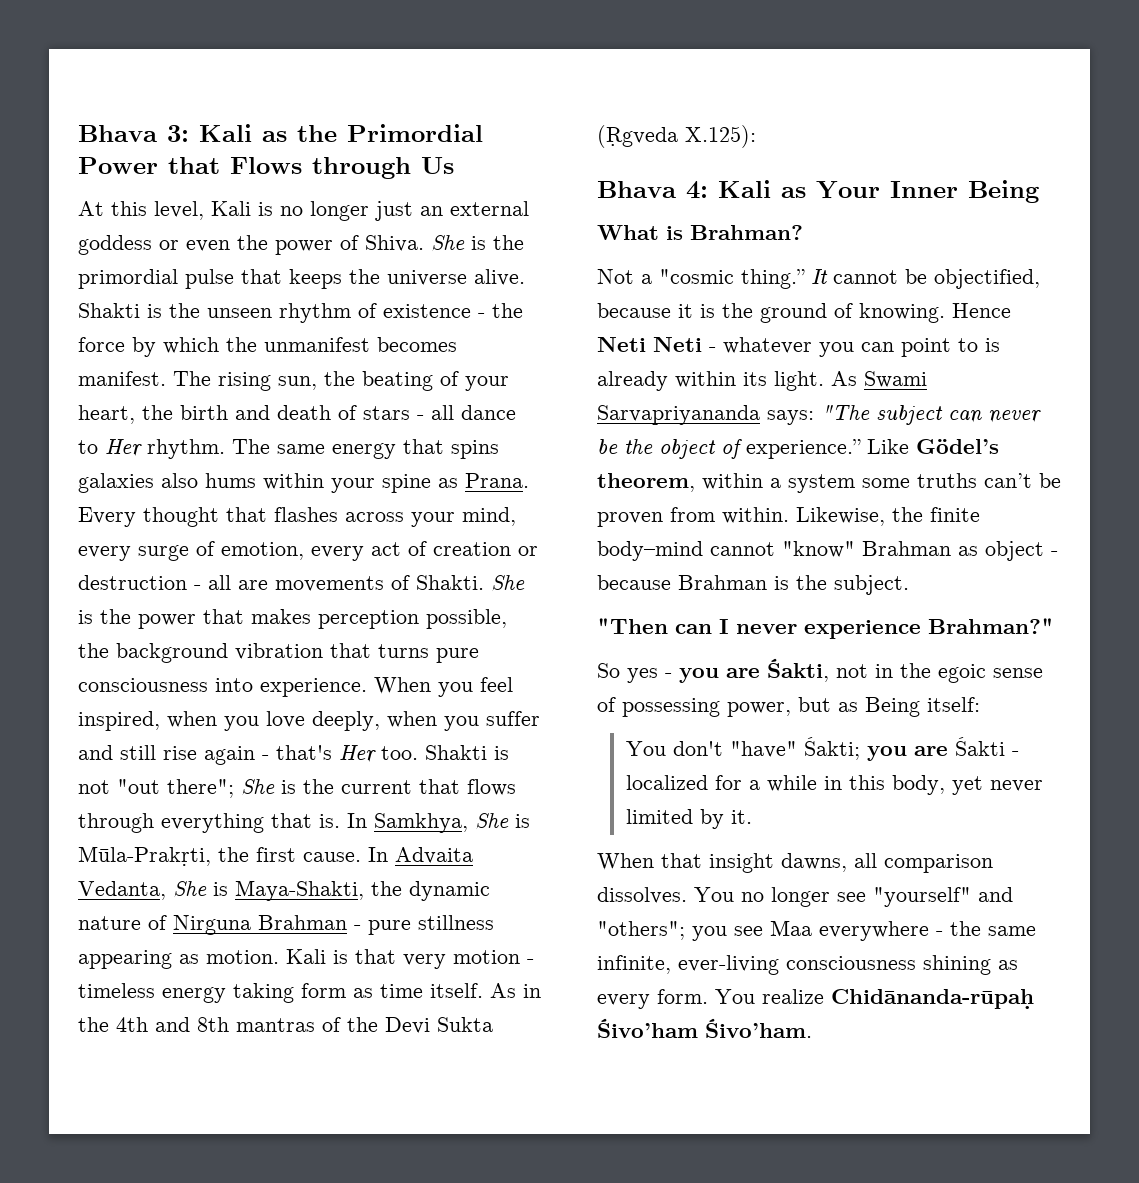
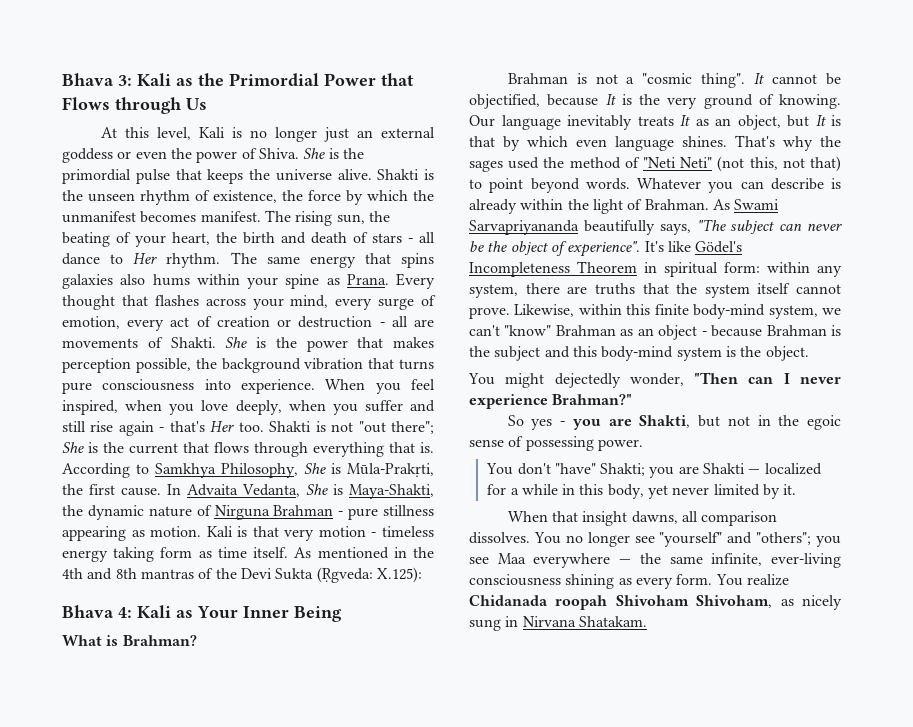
- Shakti is the unseen rhythm of existence - the force by which the unmanifest becomes manifest.
+ Shakti is the unseen rhythm of existence, the force by which the unmanifest becomes manifest.
- In Samkhya, She is Mūla-Prakṛti, the first cause.
+ According to Samkhya Philosophy, She is Mūla-Prakṛti, the first cause.
- As in the 4th and 8th mantras of the Devi Sukta (Ṛgveda X.125):
+ As mentioned in the 4th and 8th mantras of the Devi Sukta (Ṛgveda: X.125):
- Not a "cosmic thing.”
+ Brahman is not a "cosmic thing".
- It cannot be objectified, because it is the ground of knowing.
+ It cannot be objectified, because It is the very ground of knowing.
- Hence Neti Neti - whatever you can point to is already within its light.
+ Our language inevitably treats It as an object, but It is that by which even language shines. That's why the sages used the method of "Neti Neti" (not this, not that) to point beyond words. Whatever you can describe is already within the light of Brahman.
- As Swami Sarvapriyananda says: "The subject can never be the object of experience.” Like Gödel’s theorem, within a system some truths can’t be proven from within. Likewise, the finite body–mind cannot "know" Brahman as object - because Brahman is the subject.
- "Then can I never experience Brahman?"
+ As Swami Sarvapriyananda beautifully says, "The subject can never be the object of experience". It's like Gödel's Incompleteness Theorem in spiritual form: within any system, there are truths that the system itself cannot prove. Likewise, within this finite body-mind system, we can't "know" Brahman as an object - because Brahman is the subject and this body-mind system is the object.
+ You might dejectedly wonder, "Then can I never experience Brahman?"
- So yes - you are Śakti, not in the egoic sense of possessing power, but as Being itself:
+ So yes - you are Shakti, but not in the egoic sense of possessing power.
- You don't "have" Śakti; you are Śakti - localized for a while in this body, yet never limited by it.
+ You don't "have" Shakti; you are Shakti — localized for a while in this body, yet never limited by it.
- You no longer see "yourself" and "others"; you see Maa everywhere - the same infinite, ever-living consciousness shining as every form.
+ You no longer see "yourself" and "others"; you see Maa everywhere — the same infinite, ever-living consciousness shining as every form.
- You realize Chidānanda-rūpaḥ Śivo’ham Śivo’ham.
+ You realize Chidanada roopah Shivoham Shivoham, as nicely sung in Nirvana Shatakam.

